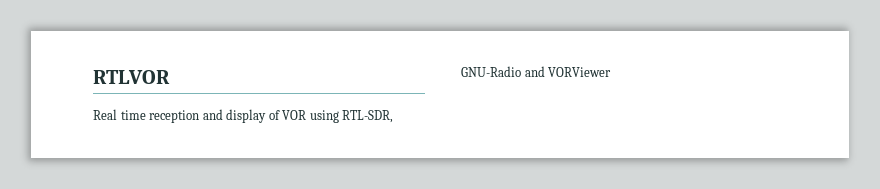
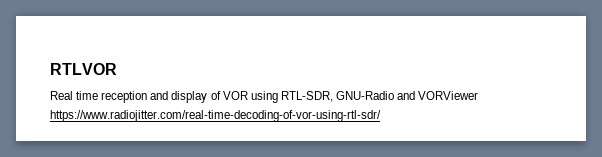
+ https://www.radiojitter.com/real-time-decoding-of-vor-using-rtl-sdr/

